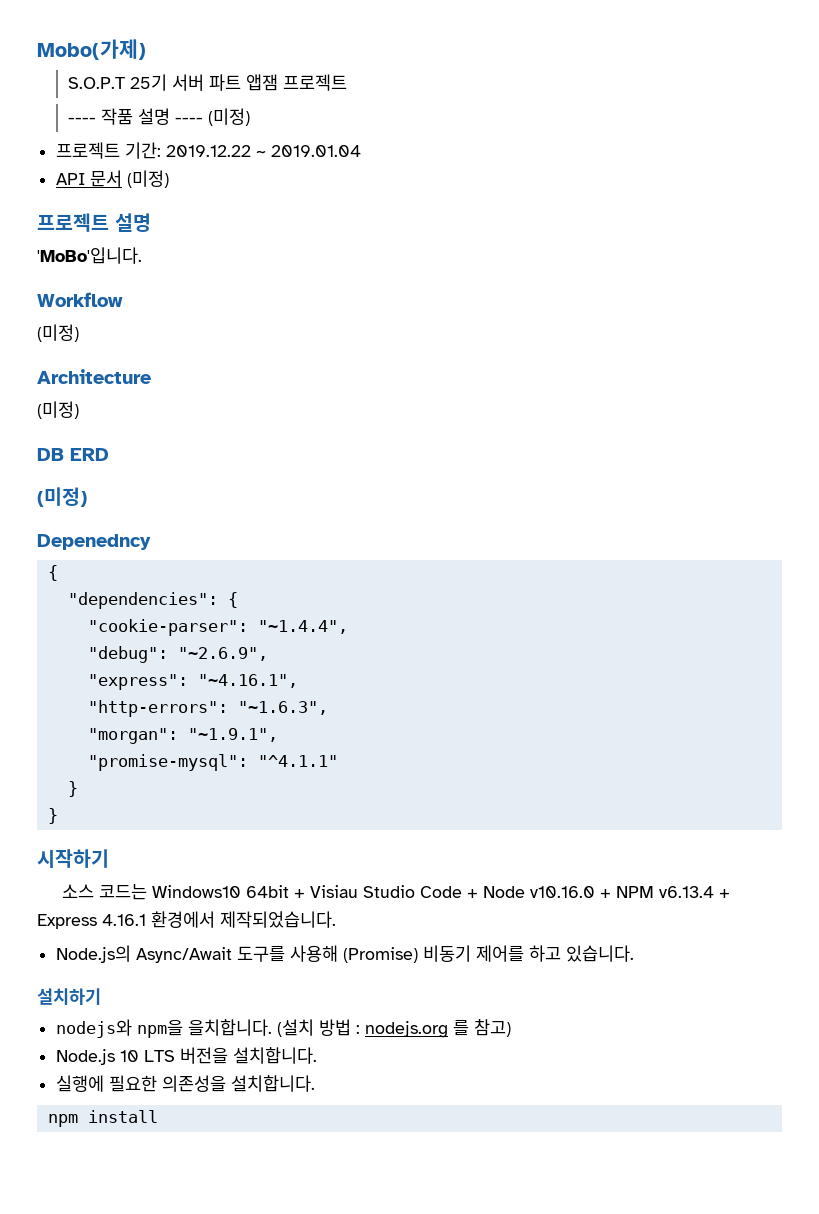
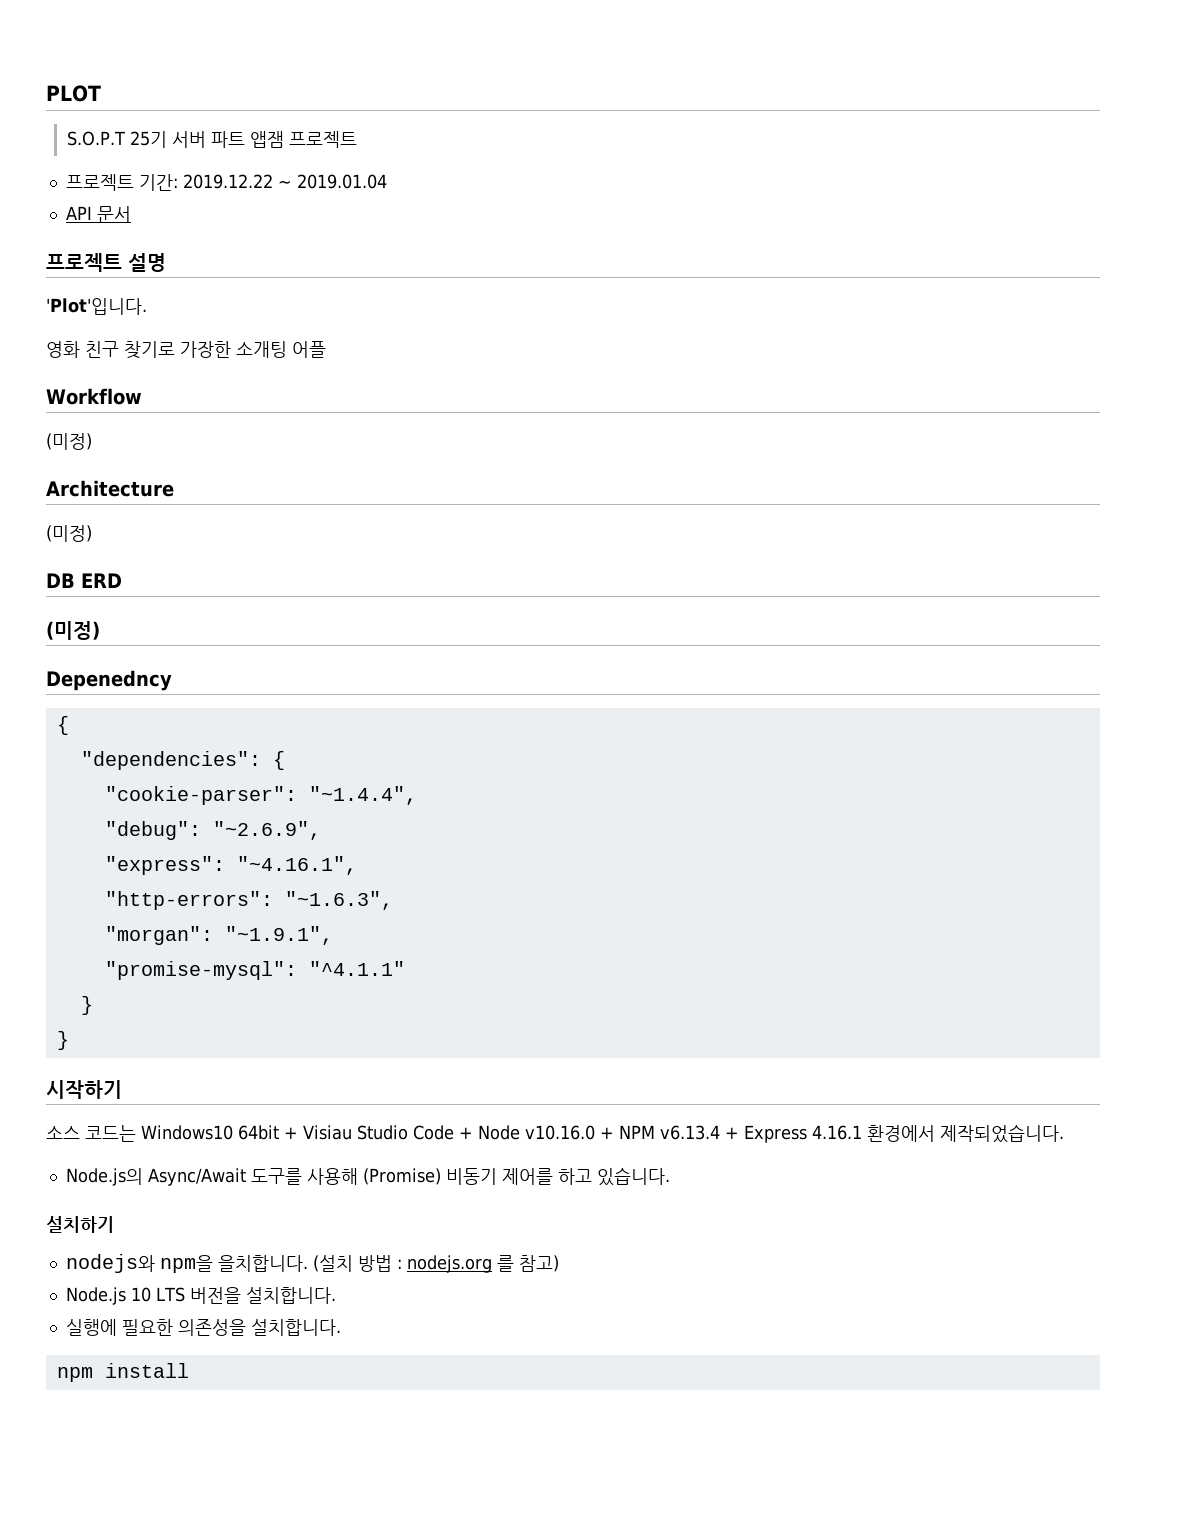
- Mobo(가제)
+ PLOT
- ---- 작품 설명 ---- (미정)
- API 문서 (미정)
+ API 문서
- 'MoBo'입니다.
+ 'Plot'입니다.
+ 영화 친구 찾기로 가장한 소개팅 어플

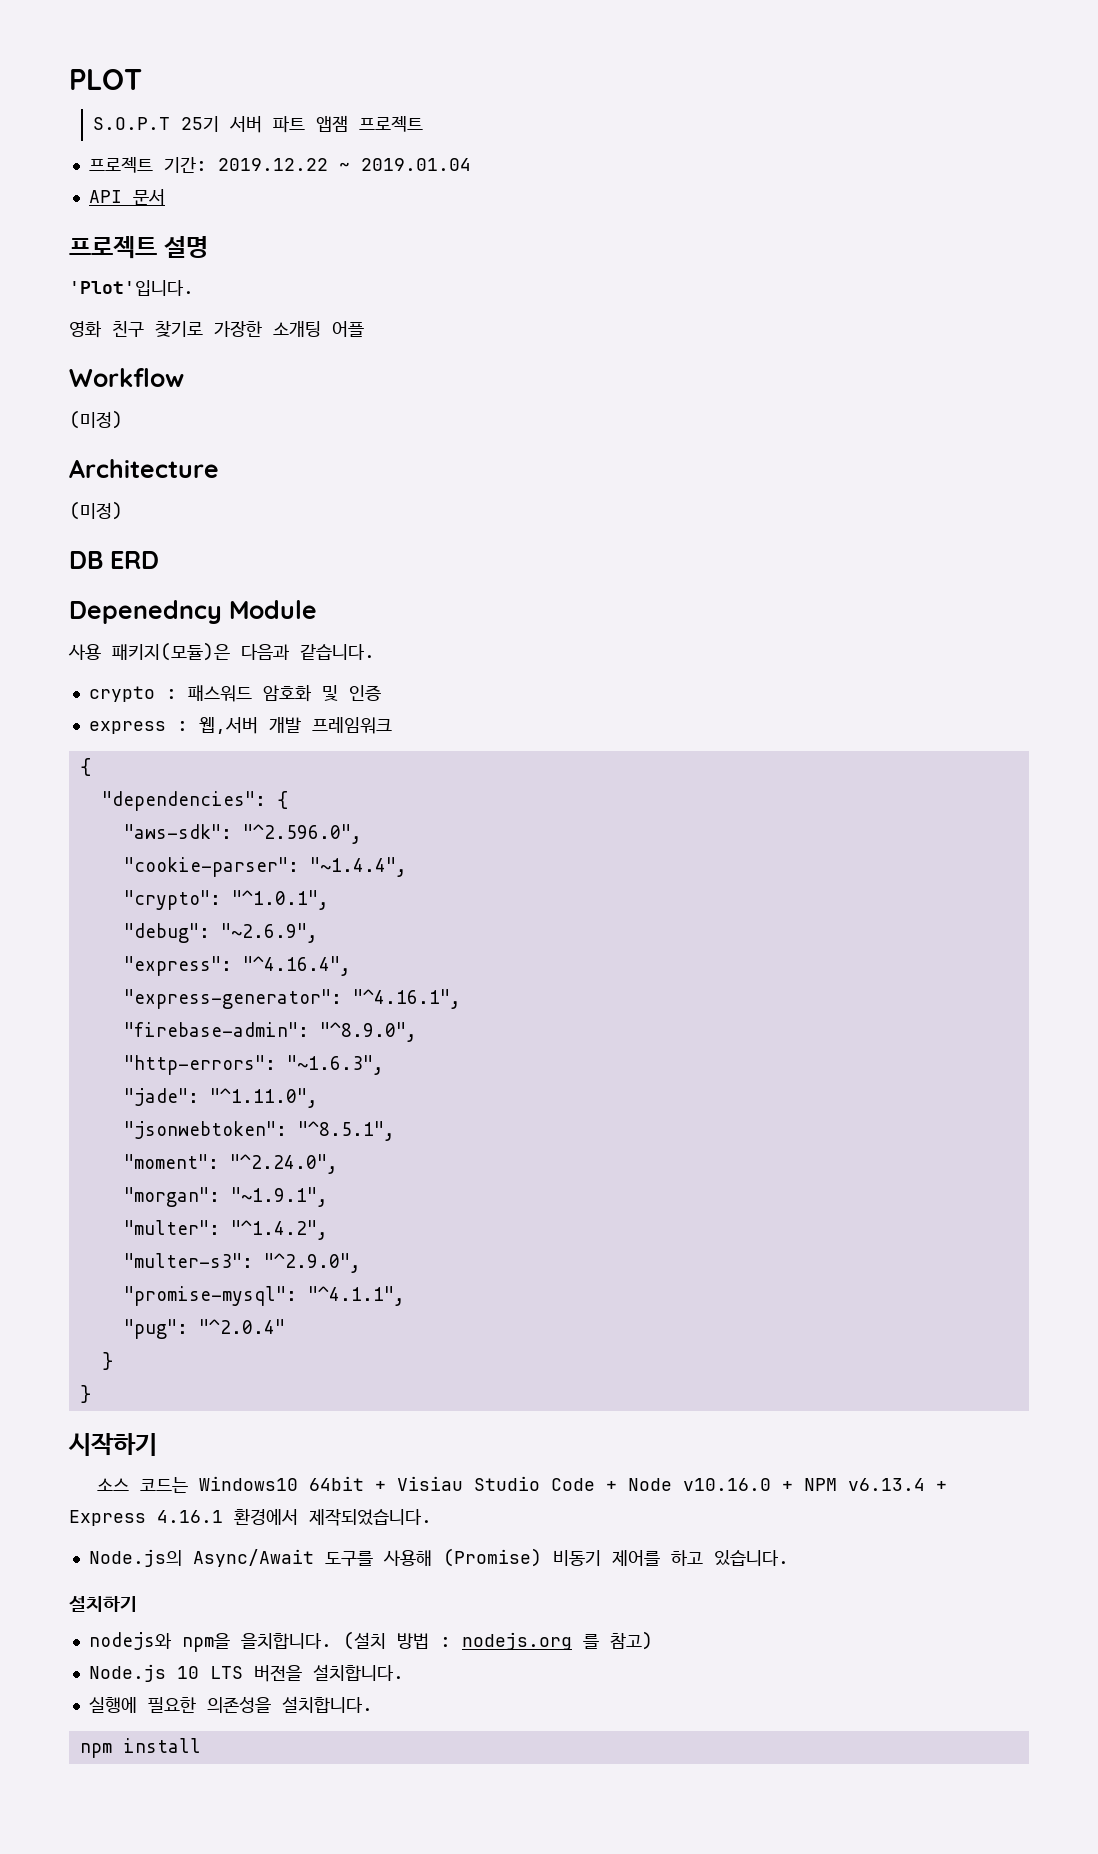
  DB ERD
- (미정)
- Depenedncy
+ Depenedncy Module
+ 사용 패키지(모듈)은 다음과 같습니다.
+ crypto : 패스워드 암호화 및 인증
+ express : 웹,서버 개발 프레임워크
+ "aws-sdk": "^2.596.0",
+ "crypto": "^1.0.1",
- "express": "~4.16.1",
+ "express": "^4.16.4",
+ "express-generator": "^4.16.1",
+ "firebase-admin": "^8.9.0",
  "http-errors": "~1.6.3",
+ "jade": "^1.11.0",
+ "jsonwebtoken": "^8.5.1",
+ "moment": "^2.24.0",
  "morgan": "~1.9.1",
- "promise-mysql": "^4.1.1"
+ "multer": "^1.4.2",
+ "multer-s3": "^2.9.0",
+ "promise-mysql": "^4.1.1",
+ "pug": "^2.0.4"

